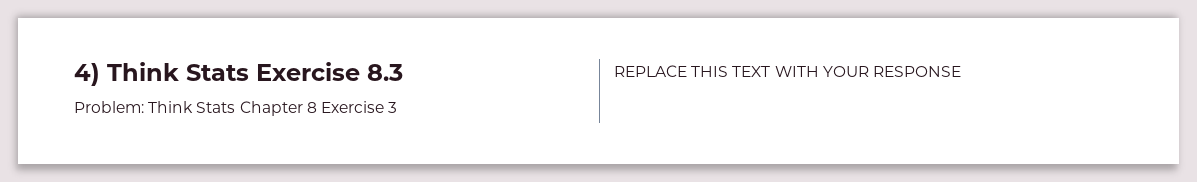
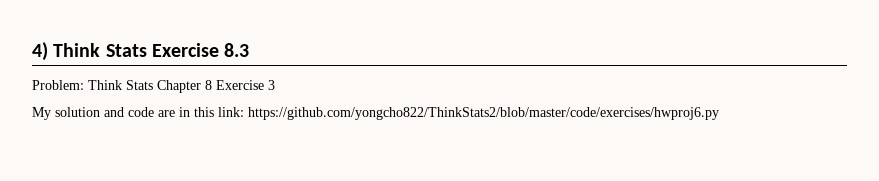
- REPLACE THIS TEXT WITH YOUR RESPONSE
+ My solution and code are in this link: https://github.com/yongcho822/ThinkStats2/blob/master/code/exercises/hwproj6.py

